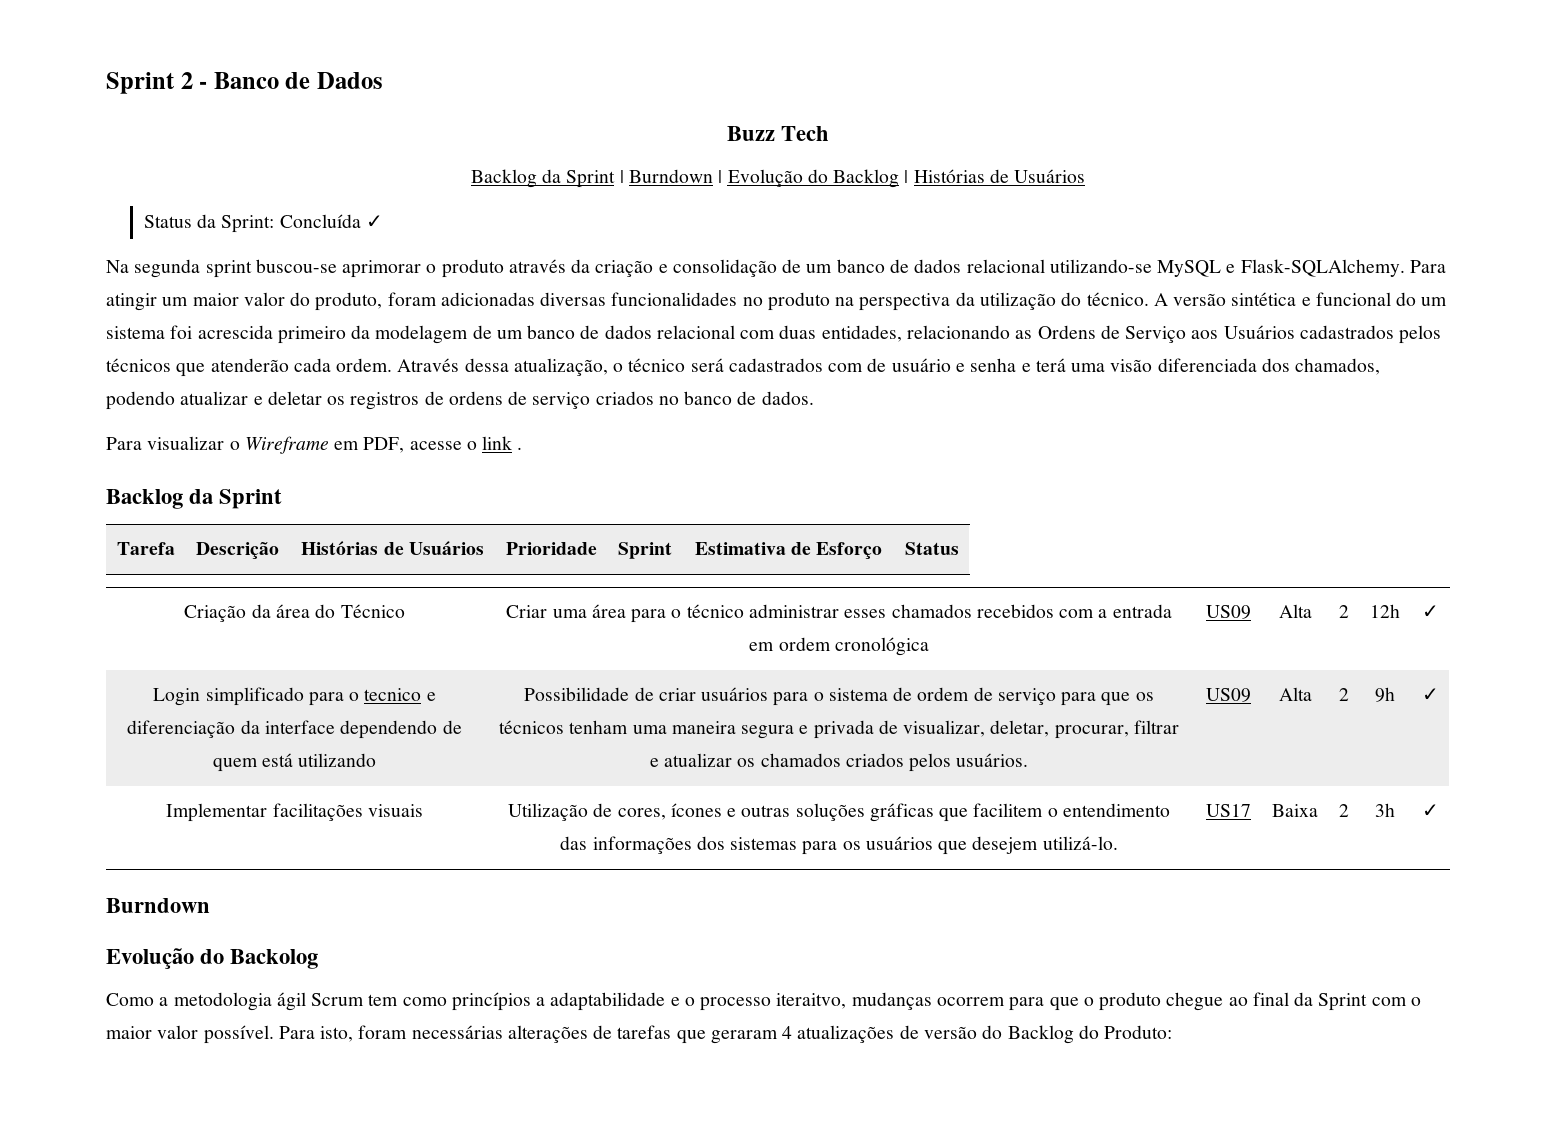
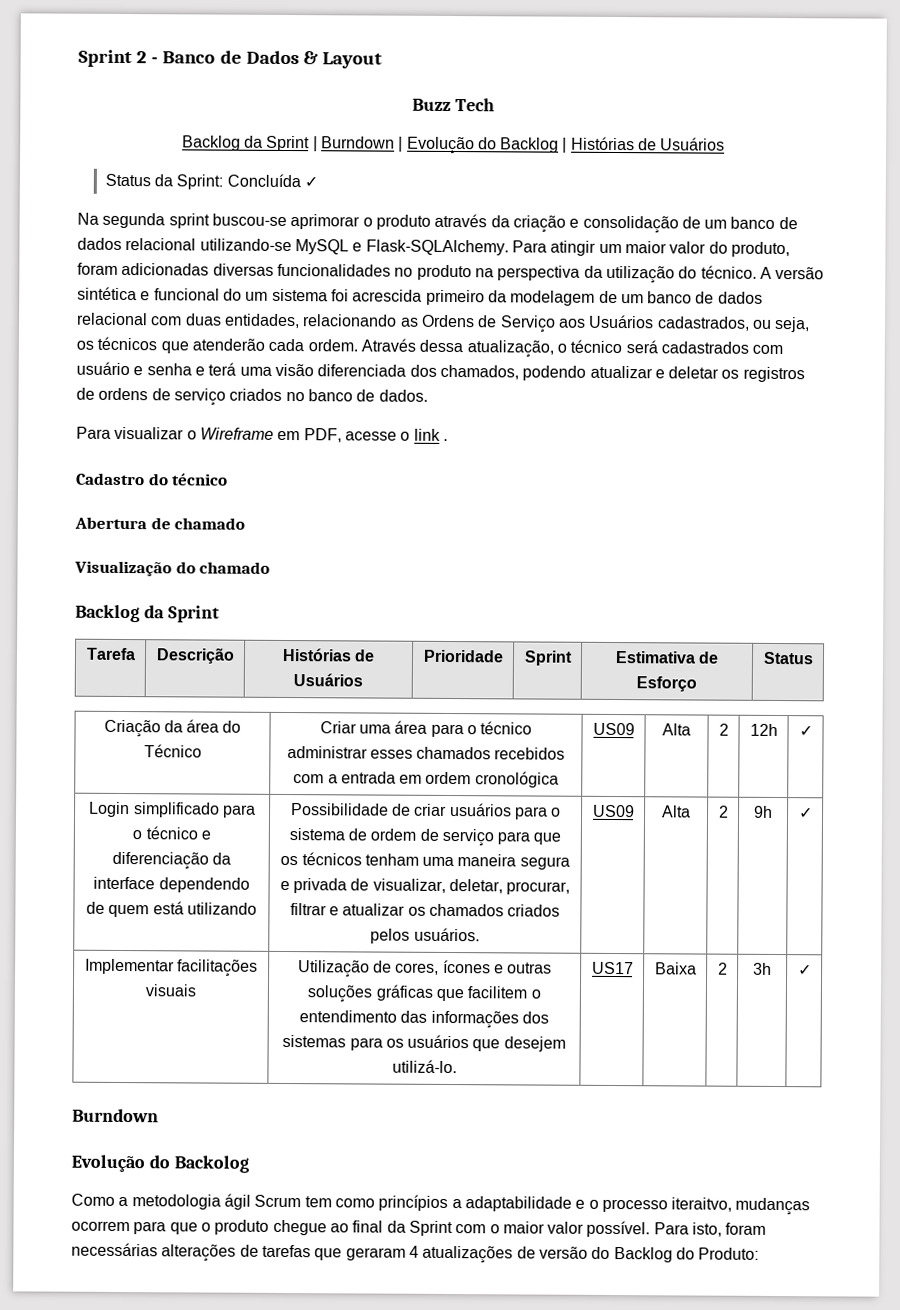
- Sprint 2 - Banco de Dados
+ Sprint 2 - Banco de Dados & Layout
- A versão sintética e funcional do um sistema foi acrescida primeiro da modelagem de um banco de dados relacional com duas entidades, relacionando as Ordens de Serviço aos Usuários cadastrados pelos técnicos que atenderão cada ordem.
+ A versão sintética e funcional do um sistema foi acrescida primeiro da modelagem de um banco de dados relacional com duas entidades, relacionando as Ordens de Serviço aos Usuários cadastrados, ou seja, os técnicos que atenderão cada ordem.
- Através dessa atualização, o técnico será cadastrados com de usuário e senha e terá uma visão diferenciada dos chamados, podendo atualizar e deletar os registros de ordens de serviço criados no banco de dados.
+ Através dessa atualização, o técnico será cadastrados com usuário e senha e terá uma visão diferenciada dos chamados, podendo atualizar e deletar os registros de ordens de serviço criados no banco de dados.
+ Cadastro do técnico
+ Abertura de chamado
+ Visualização do chamado
- Login simplificado para o tecnico e diferenciação da interface dependendo de quem está utilizando
+ Login simplificado para o técnico e diferenciação da interface dependendo de quem está utilizando

